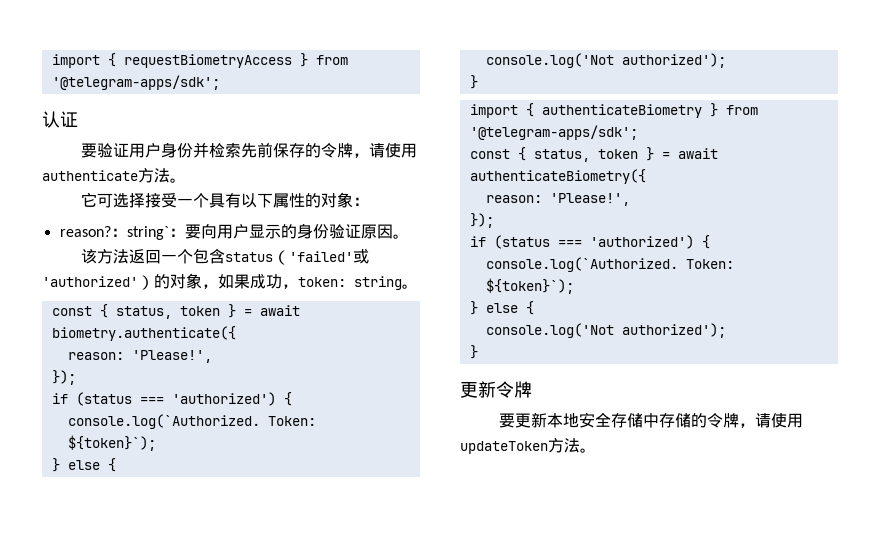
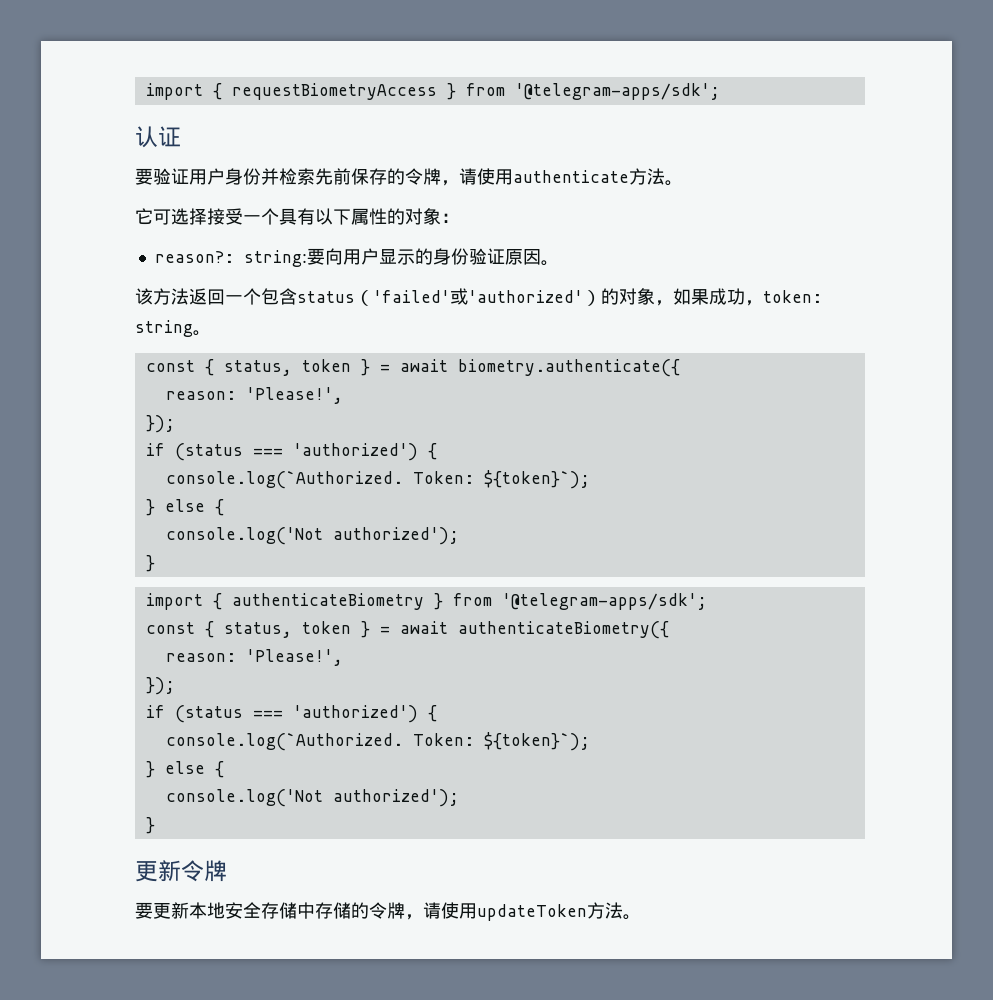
- reason?：string`：要向用户显示的身份验证原因。
+ reason?: string:要向用户显示的身份验证原因。

